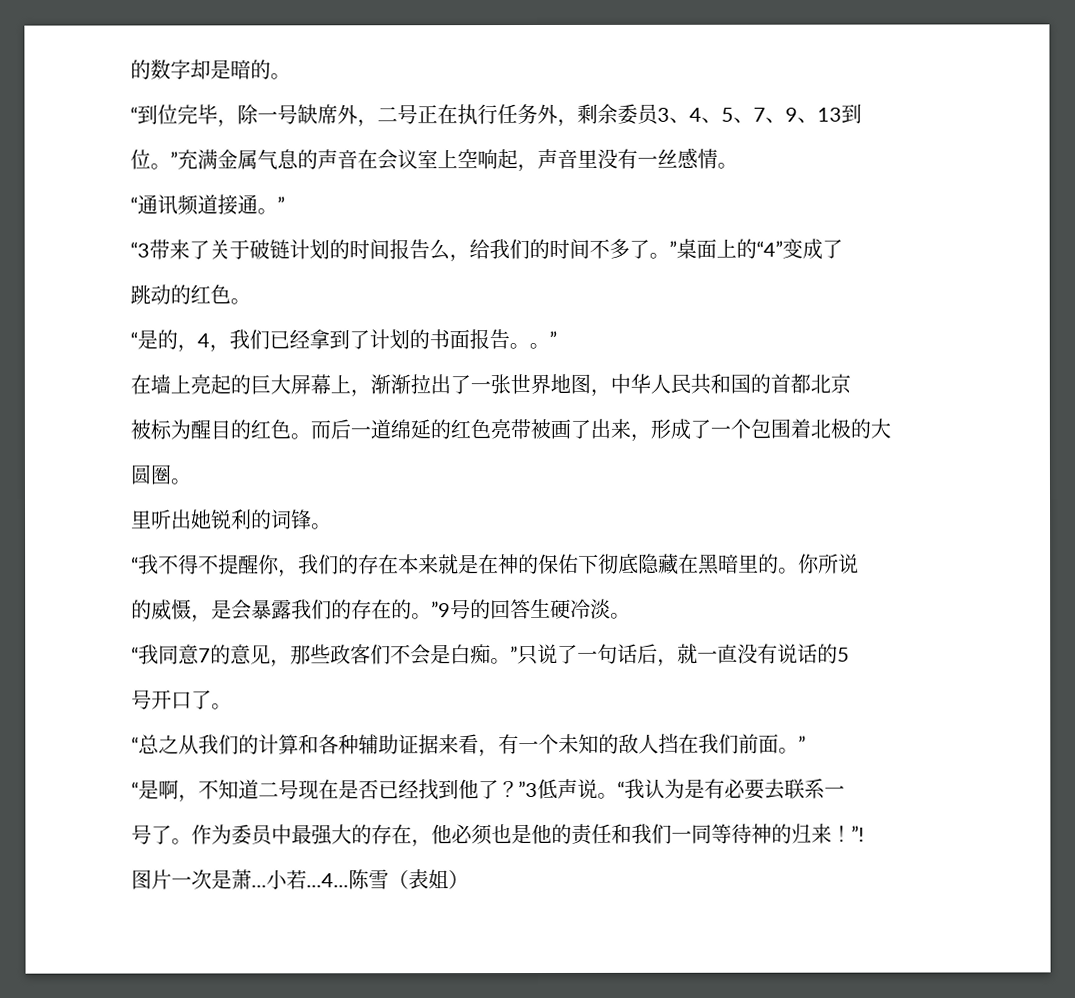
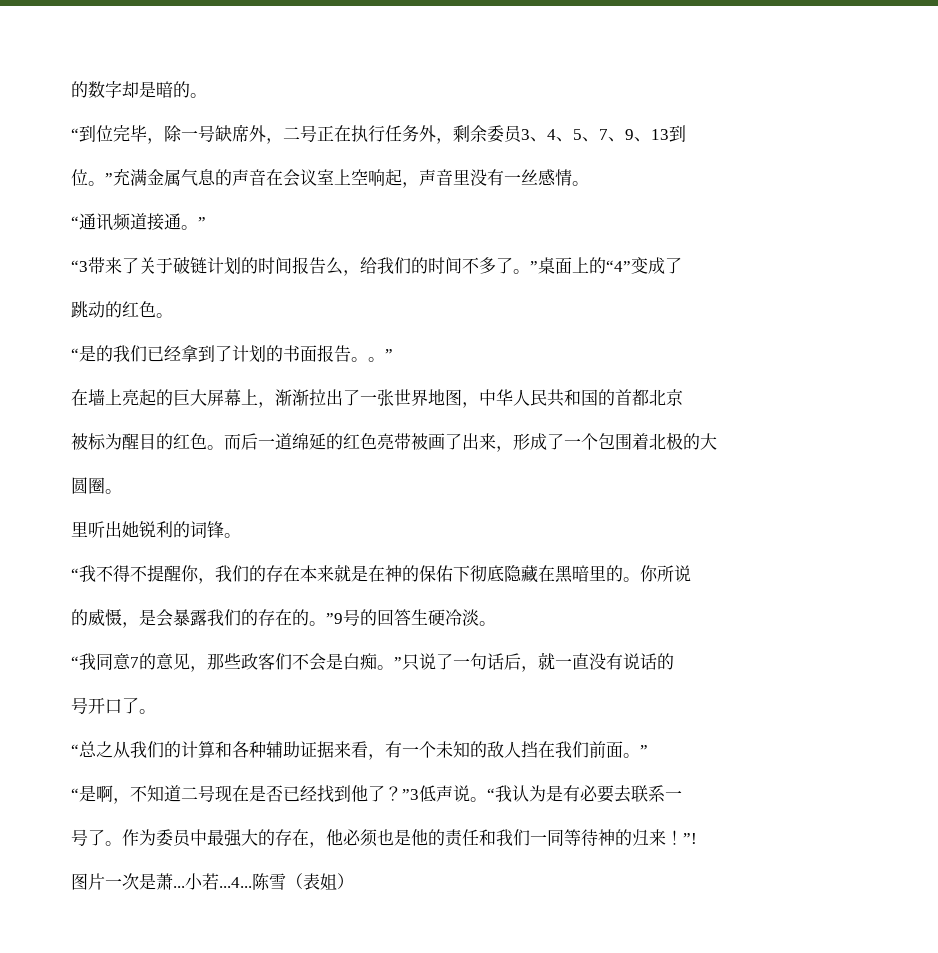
- “是的，4，我们已经拿到了计划的书面报告。
+ “是的我们已经拿到了计划的书面报告。
- “我同意7的意见，那些政客们不会是白痴。”只说了一句话后，就一直没有说话的5
+ “我同意7的意见，那些政客们不会是白痴。”只说了一句话后，就一直没有说话的

